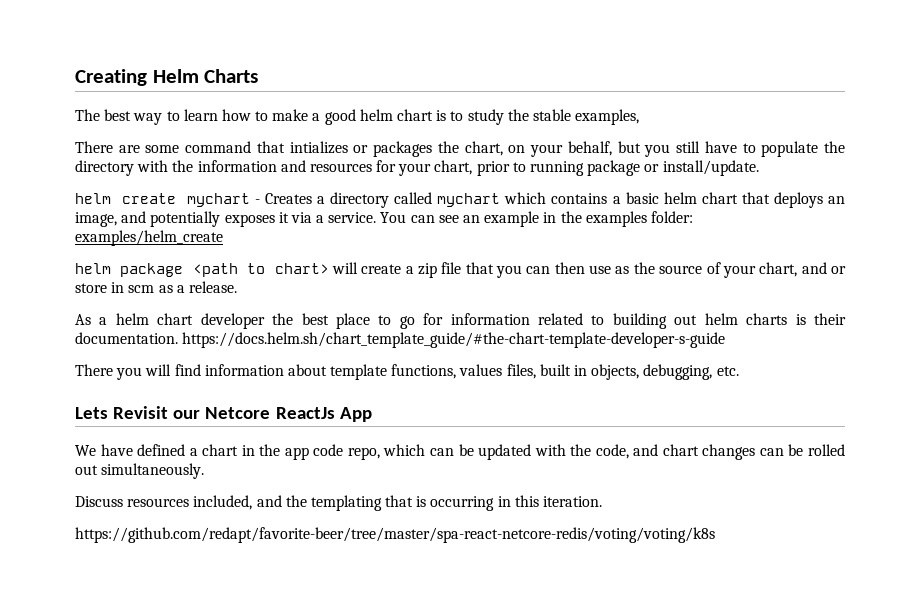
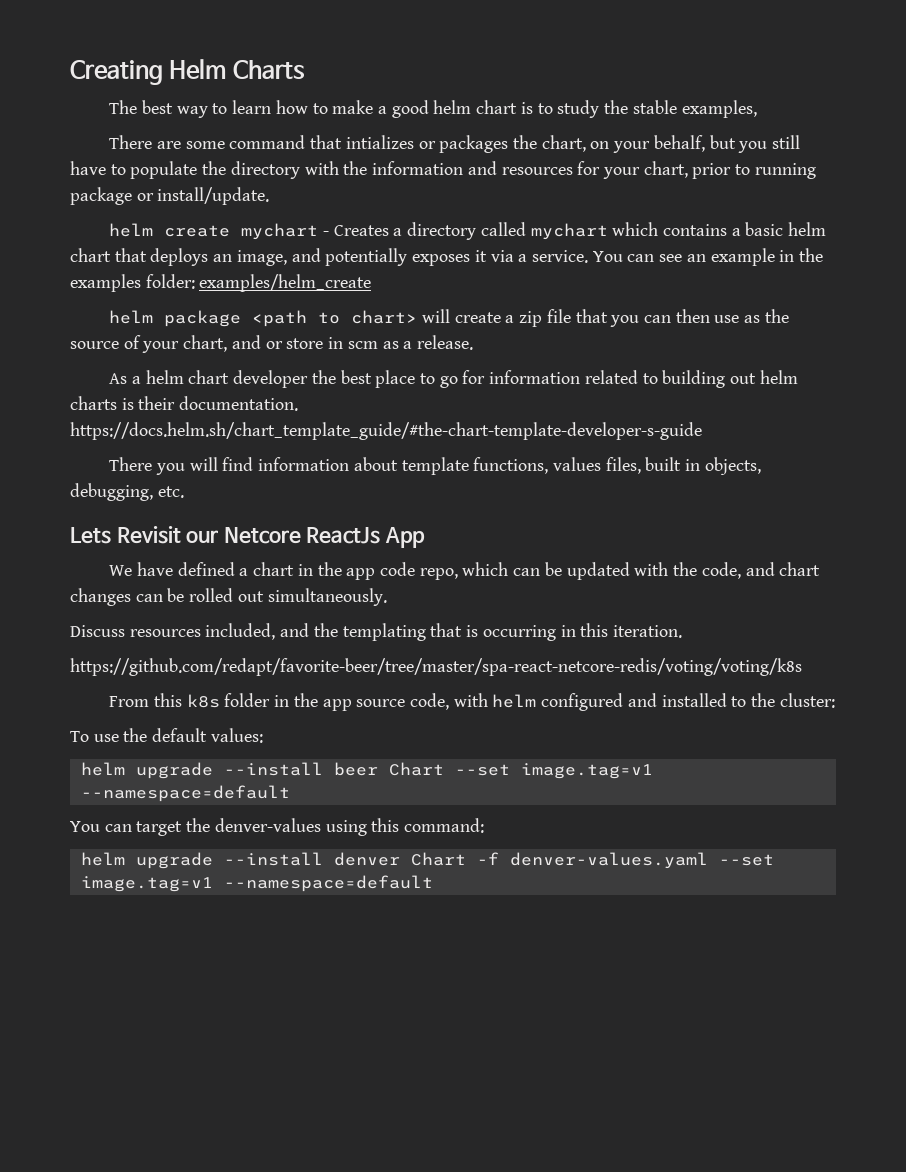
+ From this k8s folder in the app source code, with helm configured and installed to the cluster:
+ To use the default values:
+ helm upgrade --install beer Chart --set image.tag=v1 --namespace=default
+ You can target the denver-values using this command:
+ helm upgrade --install denver Chart -f denver-values.yaml --set image.tag=v1 --namespace=default

